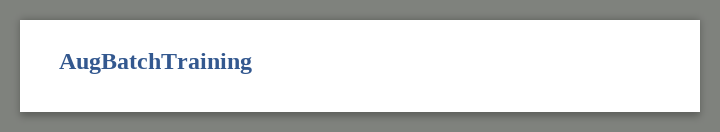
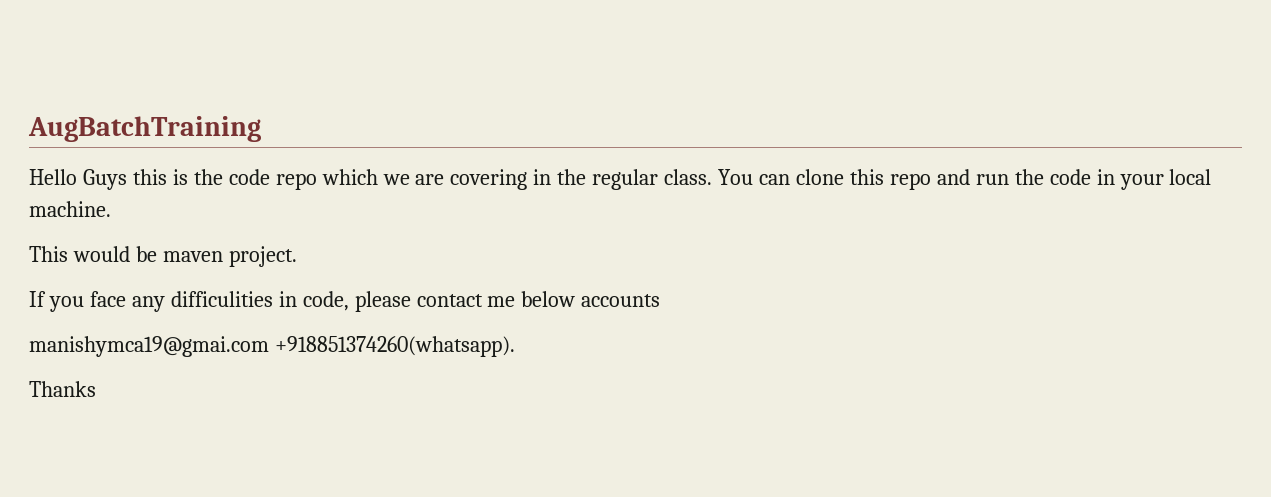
+ Hello Guys this is the code repo which we are covering in the regular class. You can clone this repo and run the code in your local machine.
+ This would be maven project.
+ If you face any difficulities in code, please contact me below accounts
+ manishymca19@gmai.com +918851374260(whatsapp).
+ Thanks

